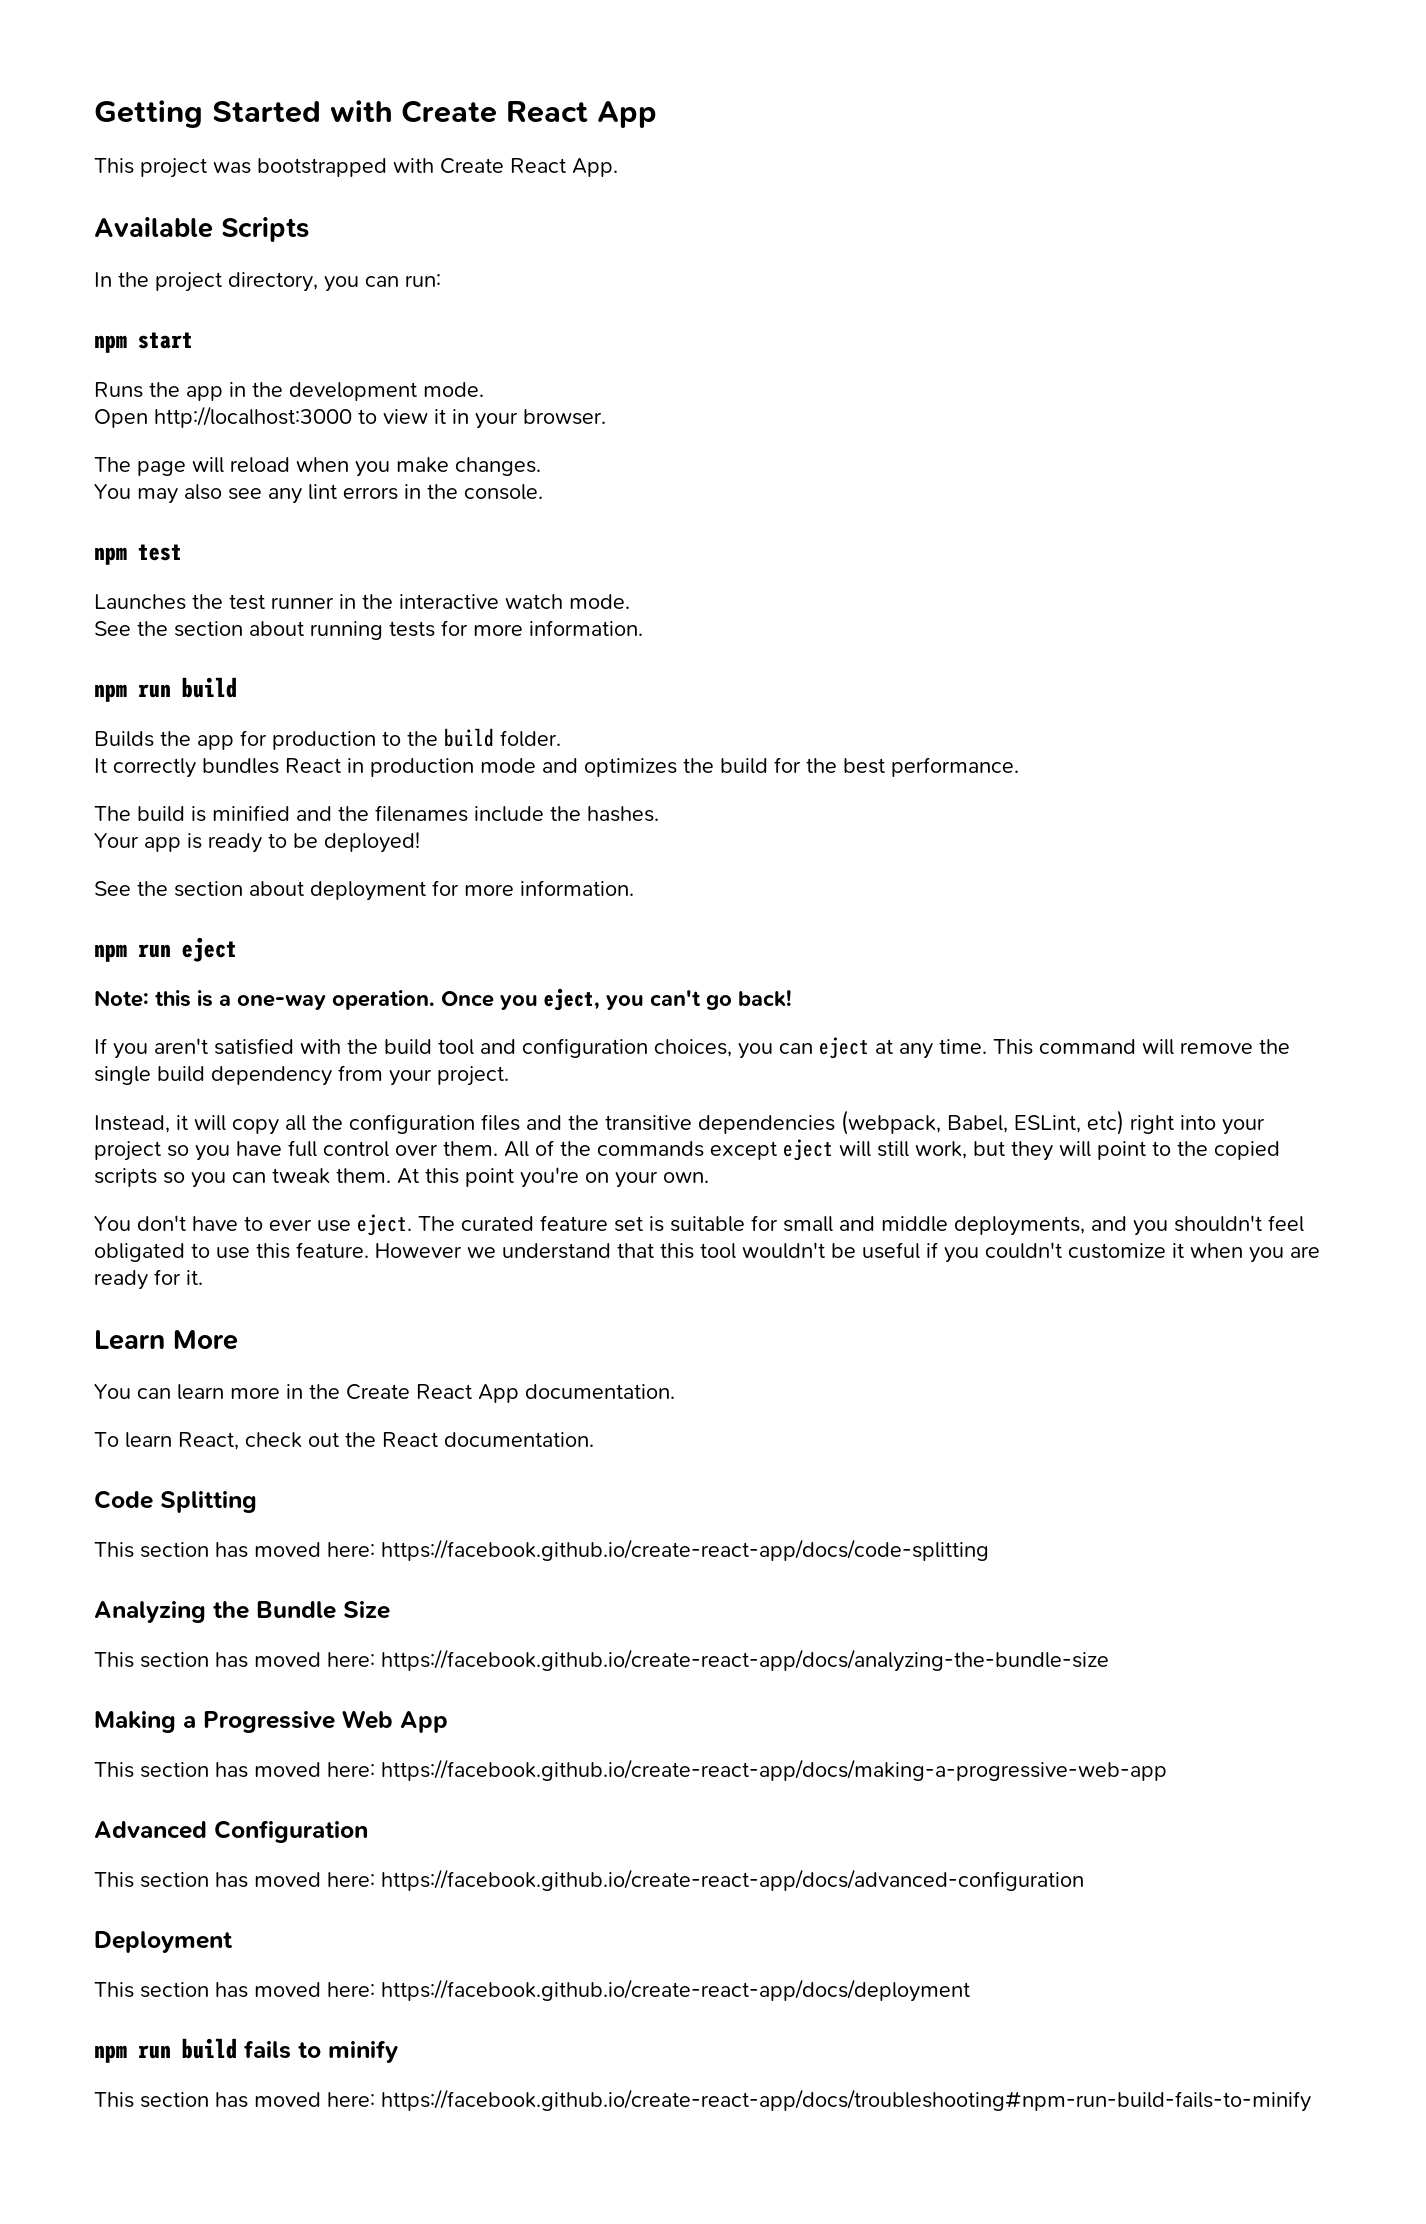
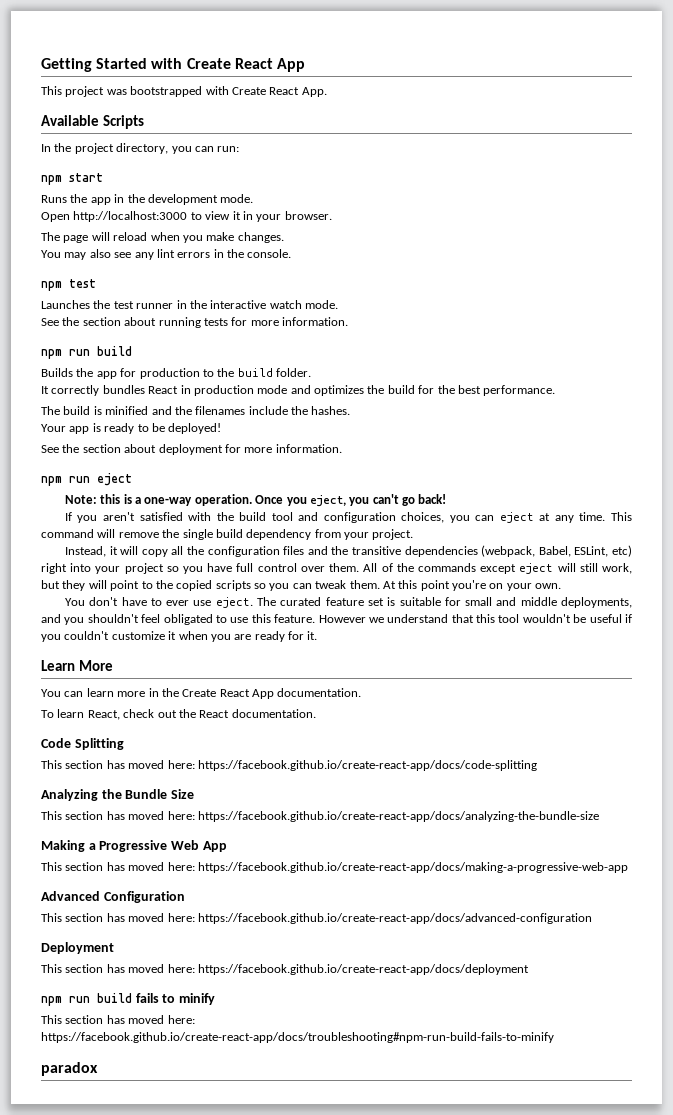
+ paradox

